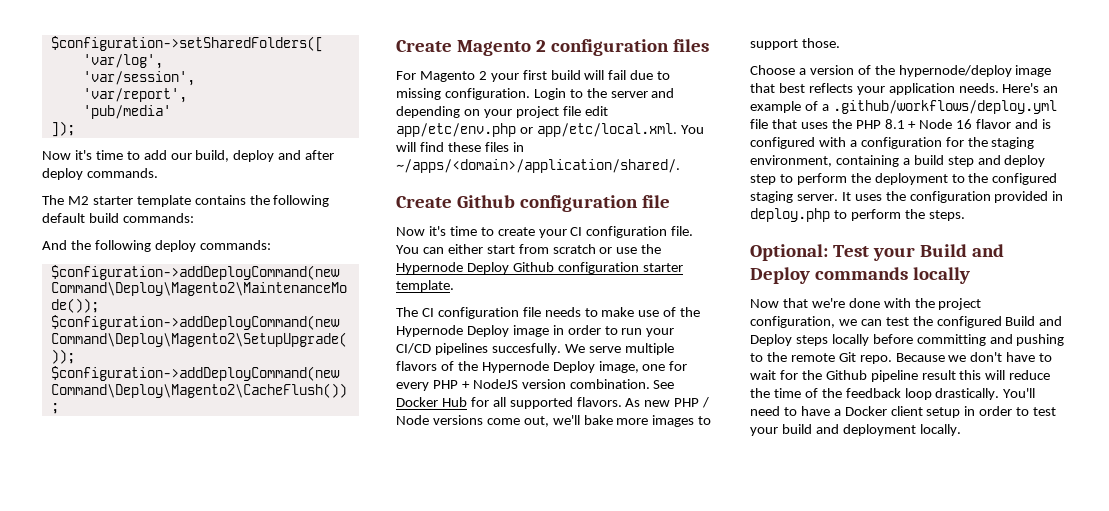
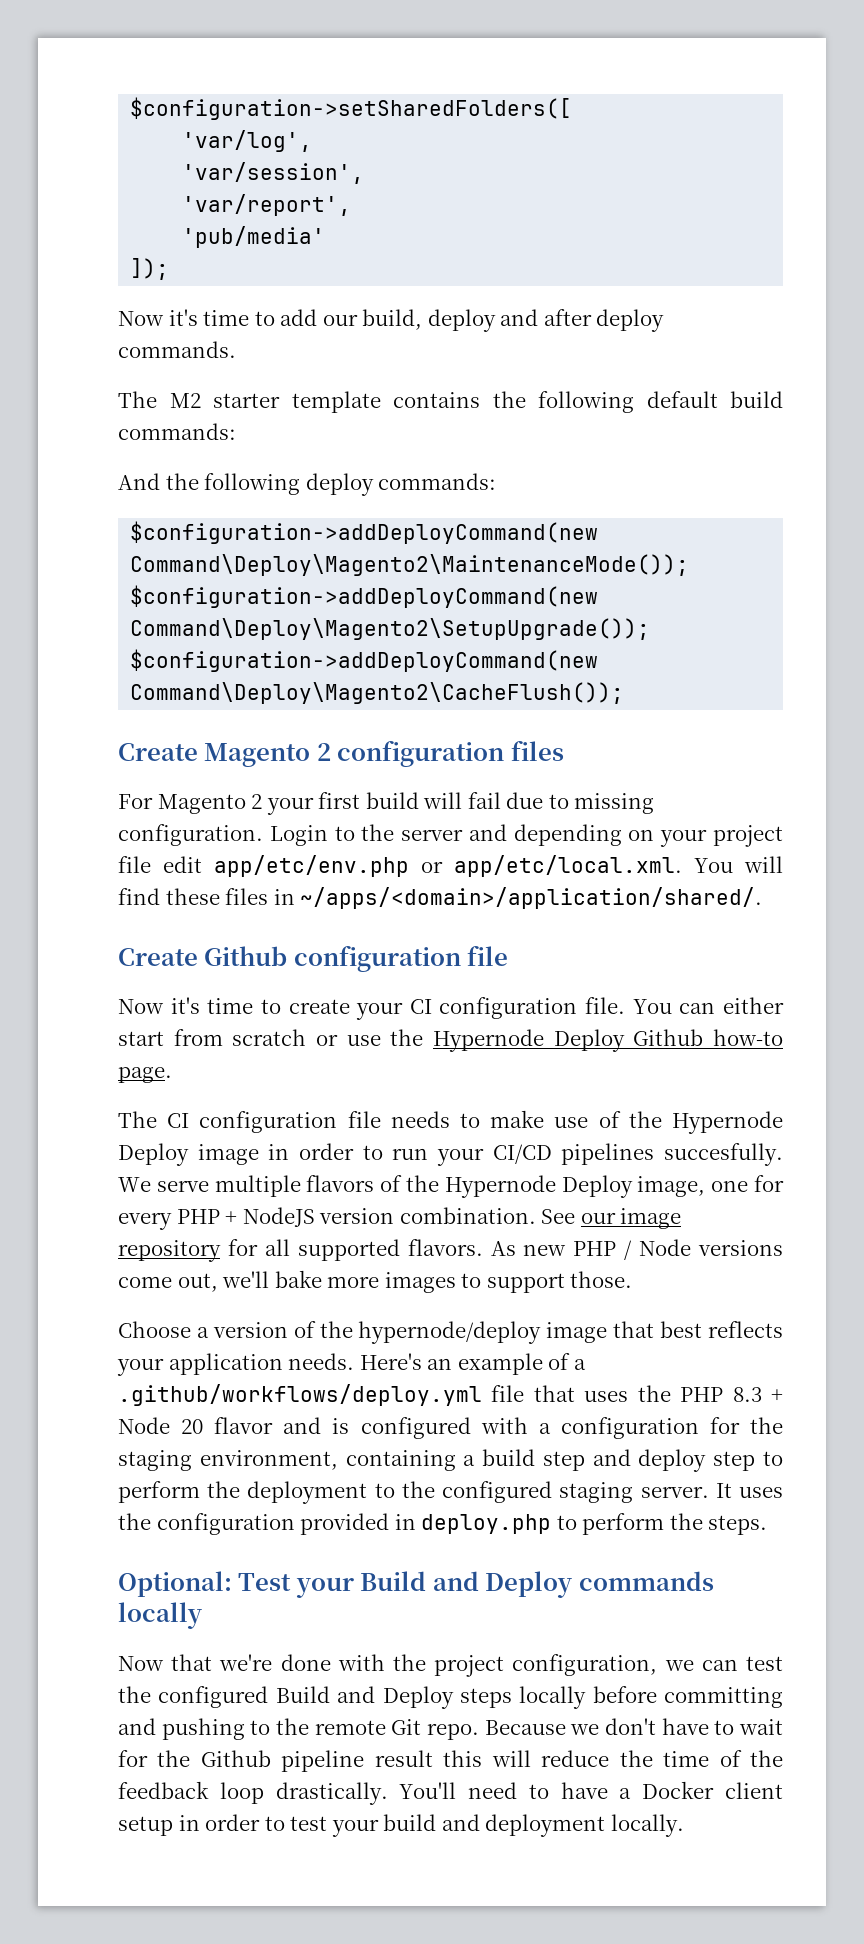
- You can either start from scratch or use the Hypernode Deploy Github configuration starter template.
+ You can either start from scratch or use the Hypernode Deploy Github how-to page.
- See Docker Hub for all supported flavors.
+ See our image repository for all supported flavors.
- Here's an example of a .github/workflows/deploy.yml file that uses the PHP 8.1 + Node 16 flavor and is configured with a configuration for the staging environment, containing a build step and deploy step to perform the deployment to the configured staging server.
+ Here's an example of a .github/workflows/deploy.yml file that uses the PHP 8.3 + Node 20 flavor and is configured with a configuration for the staging environment, containing a build step and deploy step to perform the deployment to the configured staging server.

